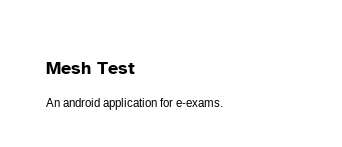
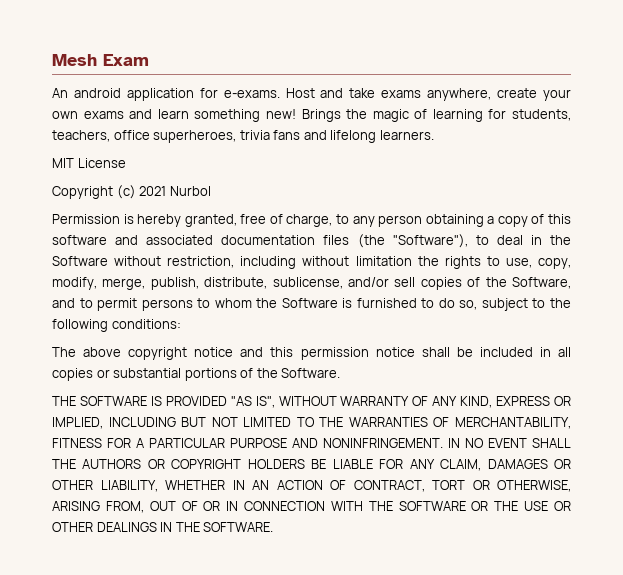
- Mesh Test
+ Mesh Exam
+ Host and take exams anywhere, create your own exams and learn something new! Brings the magic of learning for students, teachers, office superheroes, trivia fans and lifelong learners.
+ MIT License
+ Copyright (c) 2021 Nurbol
+ Permission is hereby granted, free of charge, to any person obtaining a copy of this software and associated documentation files (the "Software"), to deal in the Software without restriction, including without limitation the rights to use, copy, modify, merge, publish, distribute, sublicense, and/or sell copies of the Software, and to permit persons to whom the Software is furnished to do so, subject to the following conditions:
+ The above copyright notice and this permission notice shall be included in all copies or substantial portions of the Software.
+ THE SOFTWARE IS PROVIDED "AS IS", WITHOUT WARRANTY OF ANY KIND, EXPRESS OR IMPLIED, INCLUDING BUT NOT LIMITED TO THE WARRANTIES OF MERCHANTABILITY, FITNESS FOR A PARTICULAR PURPOSE AND NONINFRINGEMENT. IN NO EVENT SHALL THE AUTHORS OR COPYRIGHT HOLDERS BE LIABLE FOR ANY CLAIM, DAMAGES OR OTHER LIABILITY, WHETHER IN AN ACTION OF CONTRACT, TORT OR OTHERWISE, ARISING FROM, OUT OF OR IN CONNECTION WITH THE SOFTWARE OR THE USE OR OTHER DEALINGS IN THE SOFTWARE.

